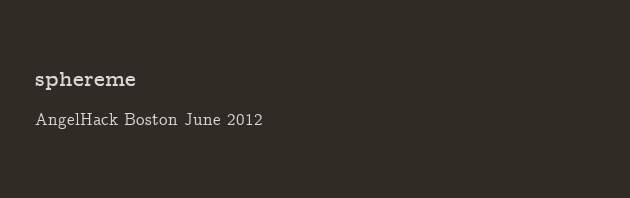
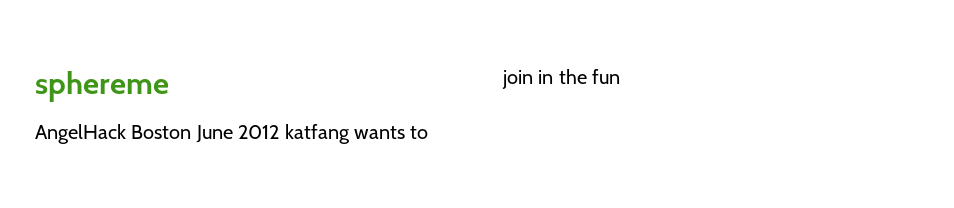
- AngelHack Boston June 2012
+ AngelHack Boston June 2012 katfang wants to join in the fun

